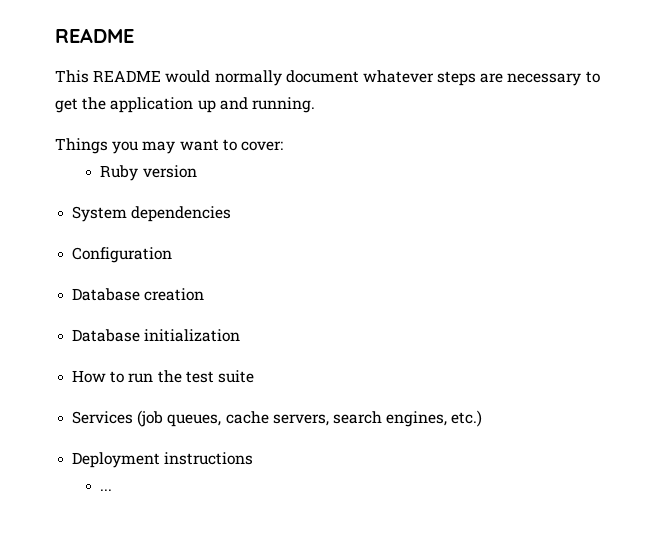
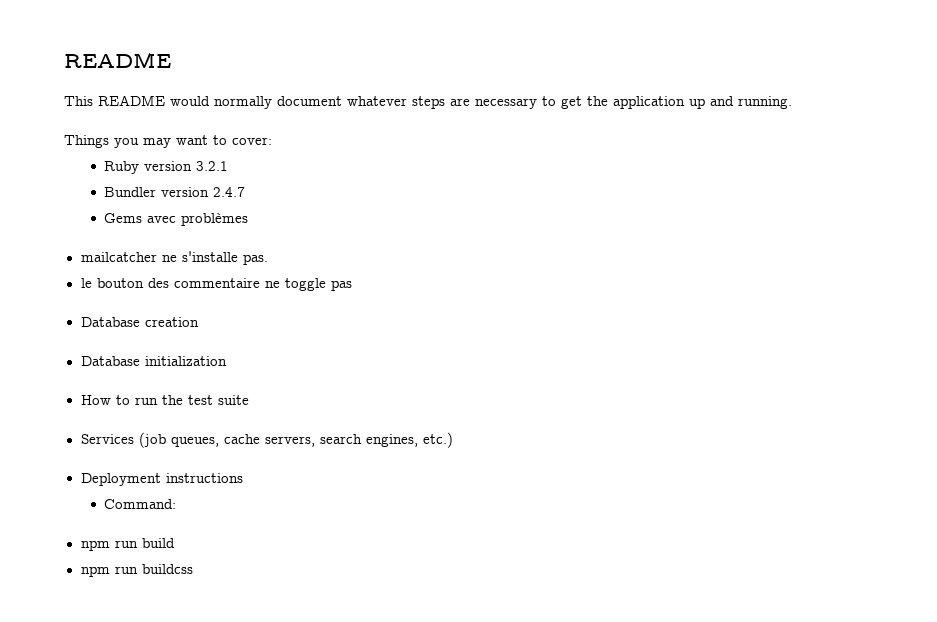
- Ruby version
- System dependencies
- Configuration
+ Ruby version 3.2.1
+ Bundler version 2.4.7
+ Gems avec problèmes
+ mailcatcher ne s'installe pas.
+ le bouton des commentaire ne toggle pas
- ...
+ Command:
+ npm run build
+ npm run buildcss

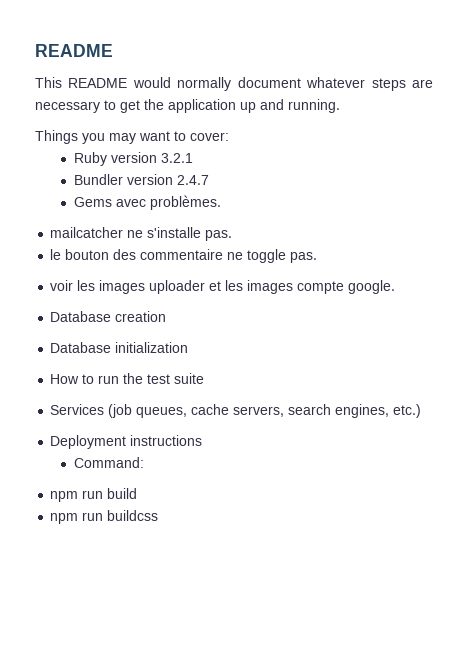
- Gems avec problèmes
+ Gems avec problèmes.
- le bouton des commentaire ne toggle pas
+ le bouton des commentaire ne toggle pas.
+ voir les images uploader et les images compte google.

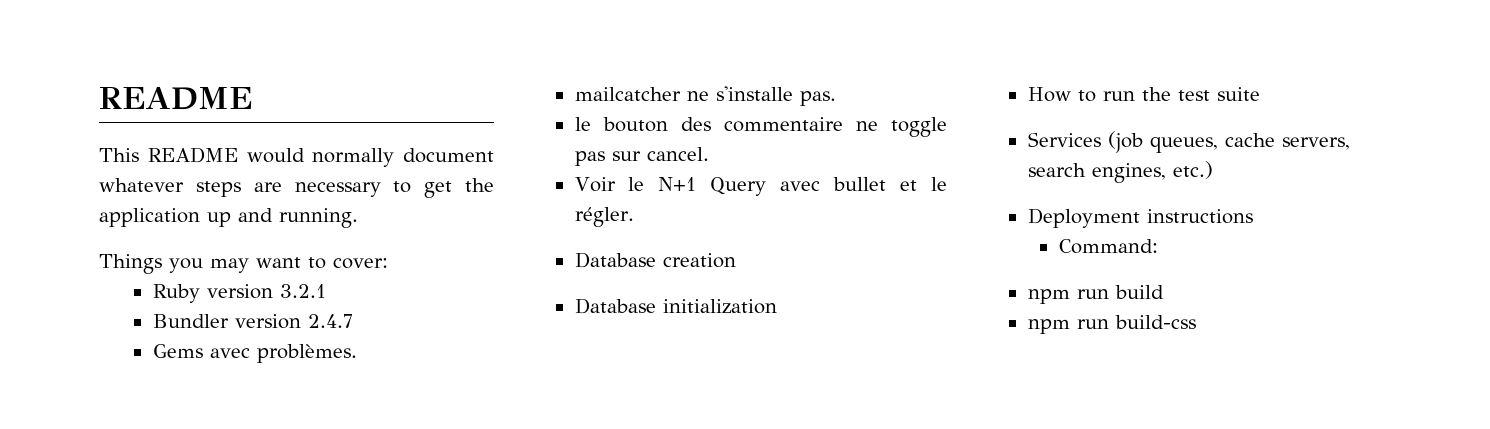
- le bouton des commentaire ne toggle pas.
- voir les images uploader et les images compte google.
+ le bouton des commentaire ne toggle pas sur cancel.
+ Voir le N+1 Query avec bullet et le régler.
- npm run buildcss
+ npm run build-css

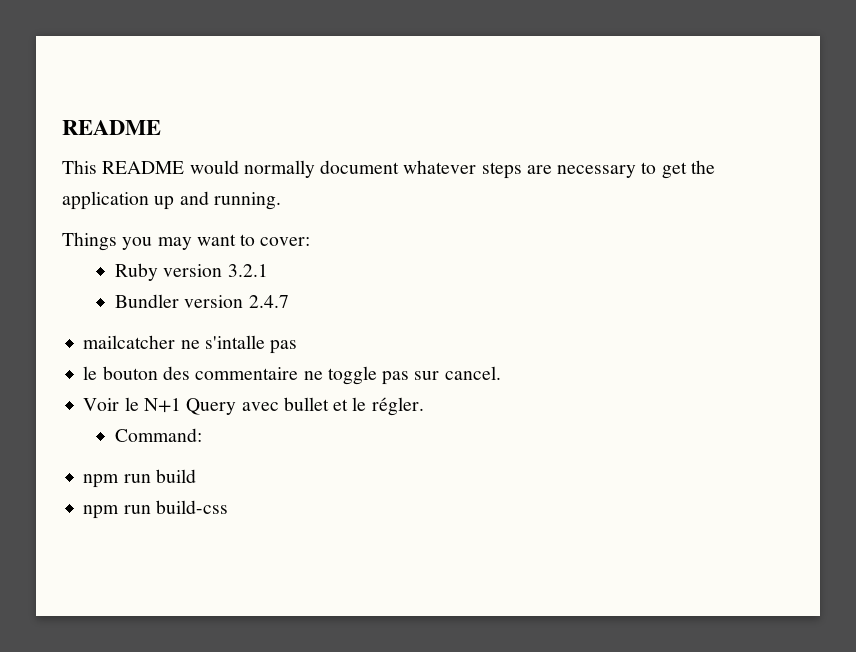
- Gems avec problèmes.
- mailcatcher ne s'installe pas.
+ mailcatcher ne s'intalle pas
- Database creation
- Database initialization
- How to run the test suite
- Services (job queues, cache servers, search engines, etc.)
- Deployment instructions

